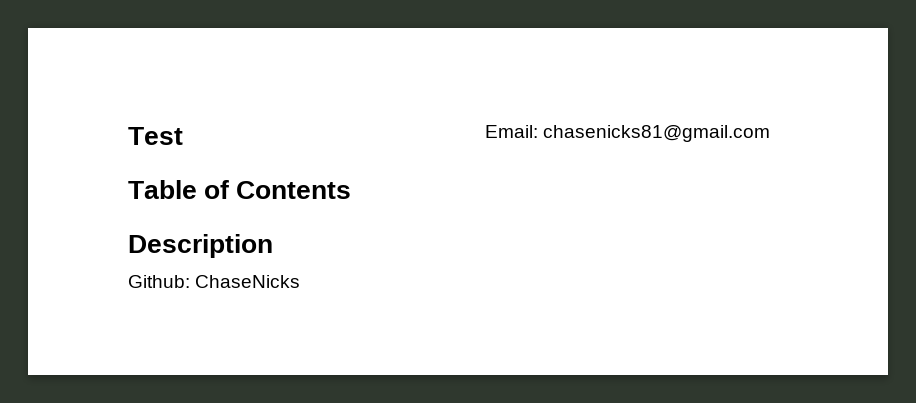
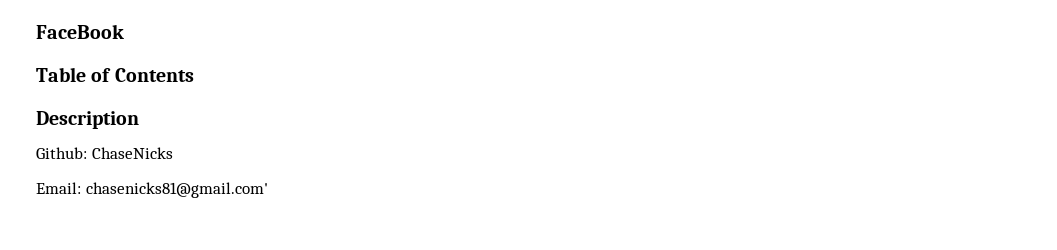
- Test
+ FaceBook
- Email: chasenicks81@gmail.com
+ Email: chasenicks81@gmail.com'

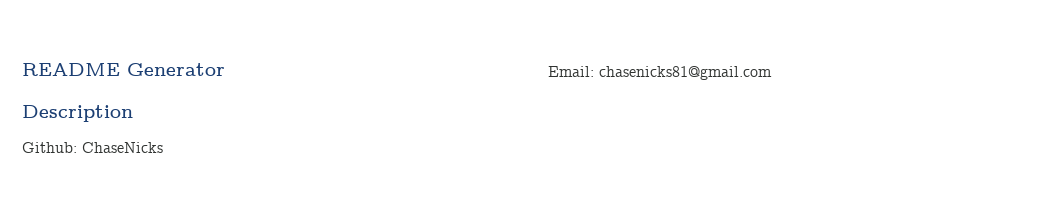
- FaceBook
- Table of Contents
+ README Generator
- Email: chasenicks81@gmail.com'
+ Email: chasenicks81@gmail.com

